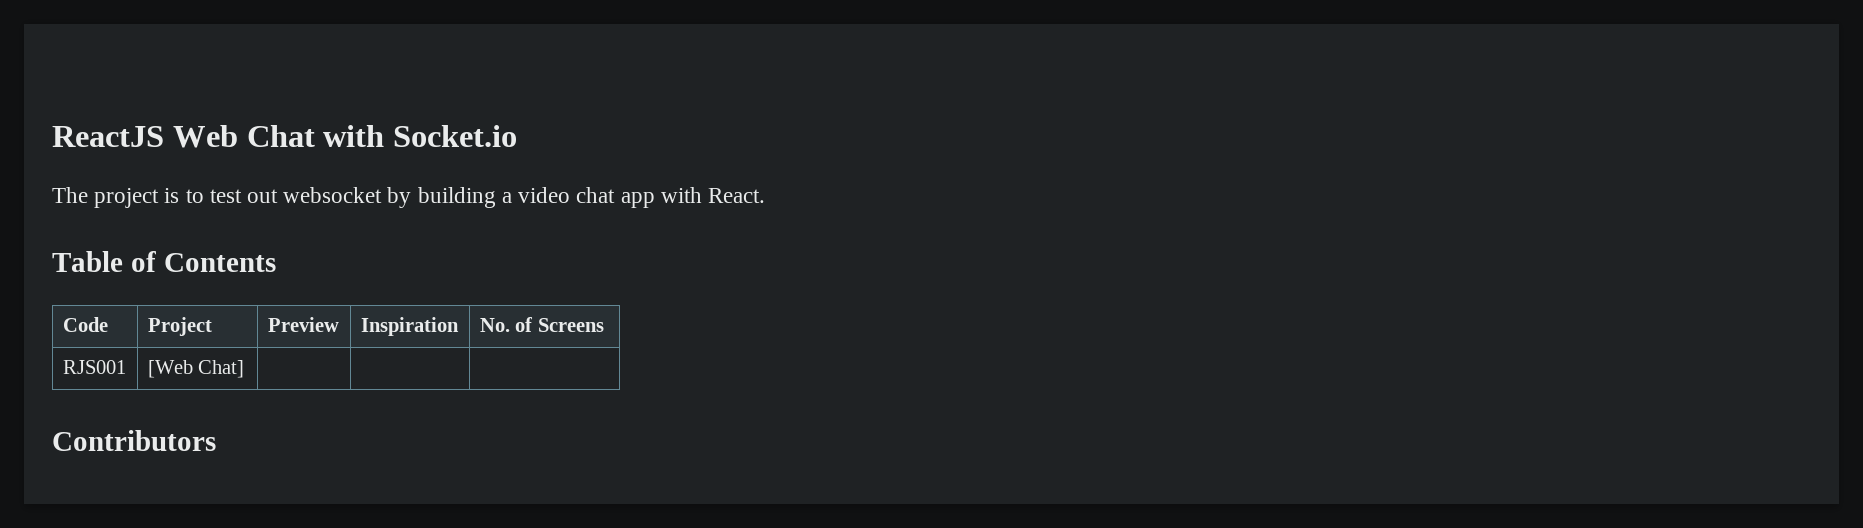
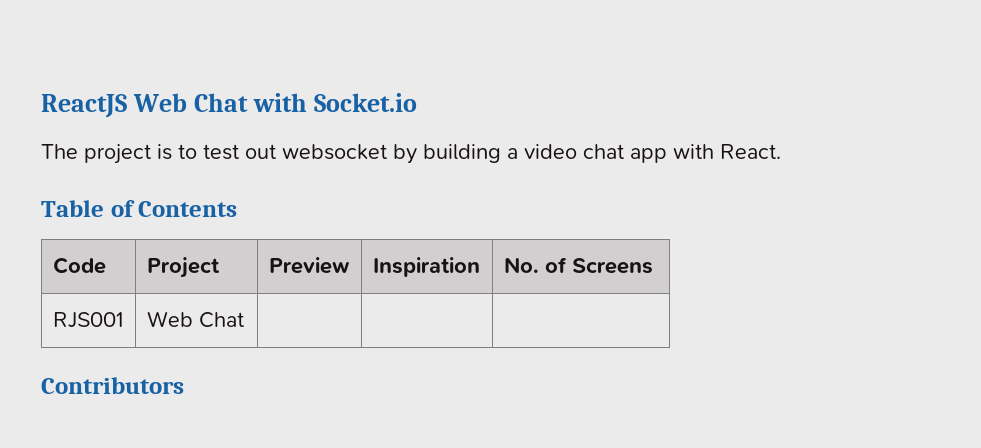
- RJS001 | [Web Chat] | | |
+ RJS001 | Web Chat | | |

